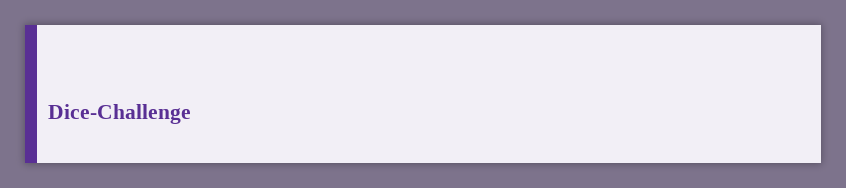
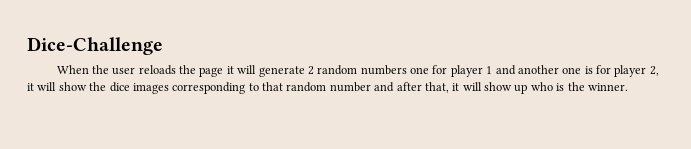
+ When the user reloads the page it will generate 2 random numbers one for player 1 and another one is for player 2, it will show the dice images corresponding to that random number and after that, it will show up who is the winner.

